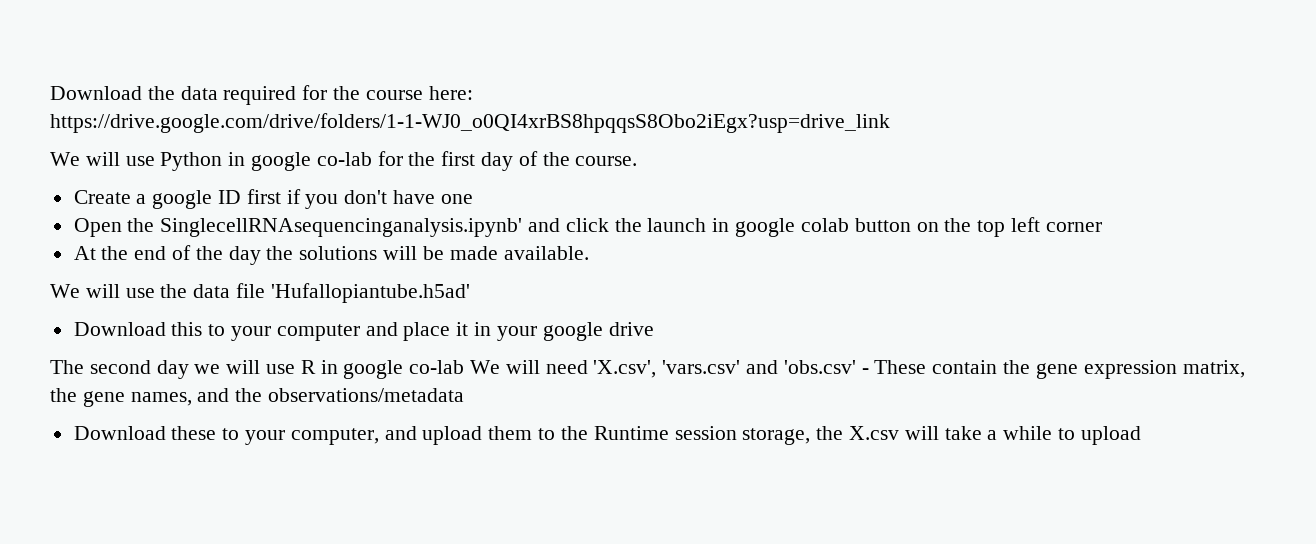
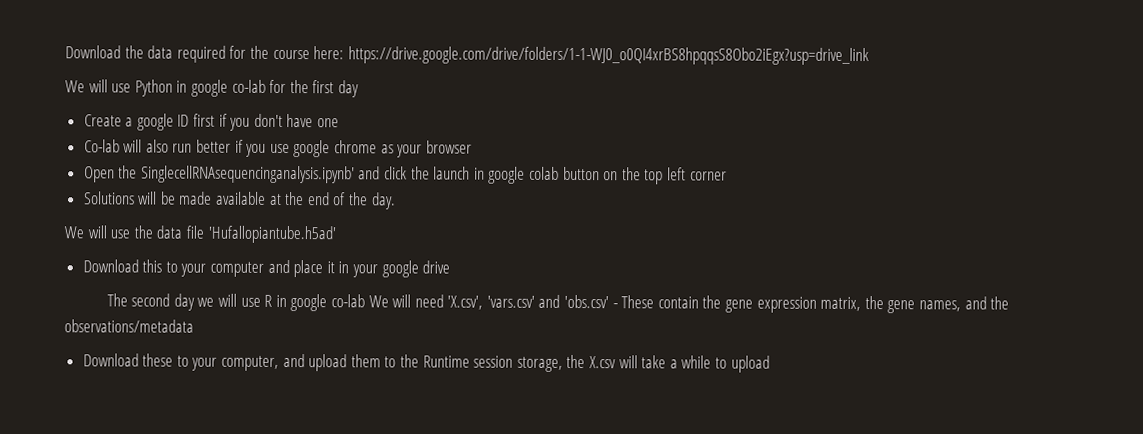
- We will use Python in google co-lab for the first day of the course.
+ We will use Python in google co-lab for the first day
+ Co-lab will also run better if you use google chrome as your browser
- At the end of the day the solutions will be made available.
+ Solutions will be made available at the end of the day.

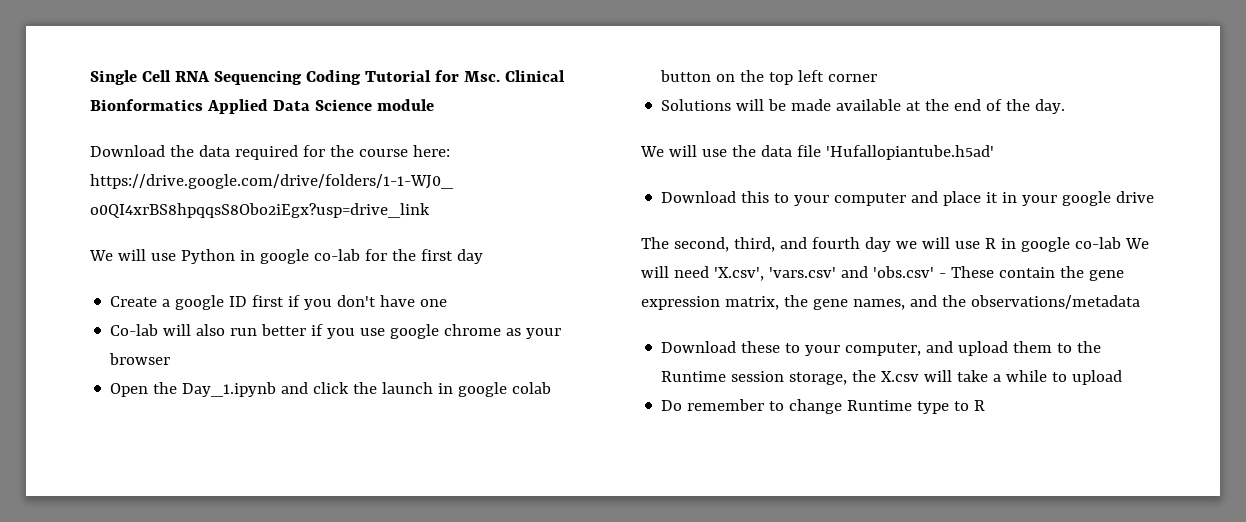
+ Single Cell RNA Sequencing Coding Tutorial for Msc. Clinical Bionformatics Applied Data Science module
- Open the SinglecellRNAsequencinganalysis.ipynb' and click the launch in google colab button on the top left corner
+ Open the Day_1.ipynb and click the launch in google colab button on the top left corner
- The second day we will use R in google co-lab We will need 'X.csv', 'vars.csv' and 'obs.csv' - These contain the gene expression matrix, the gene names, and the observations/metadata
+ The second, third, and fourth day we will use R in google co-lab We will need 'X.csv', 'vars.csv' and 'obs.csv' - These contain the gene expression matrix, the gene names, and the observations/metadata
+ Do remember to change Runtime type to R

